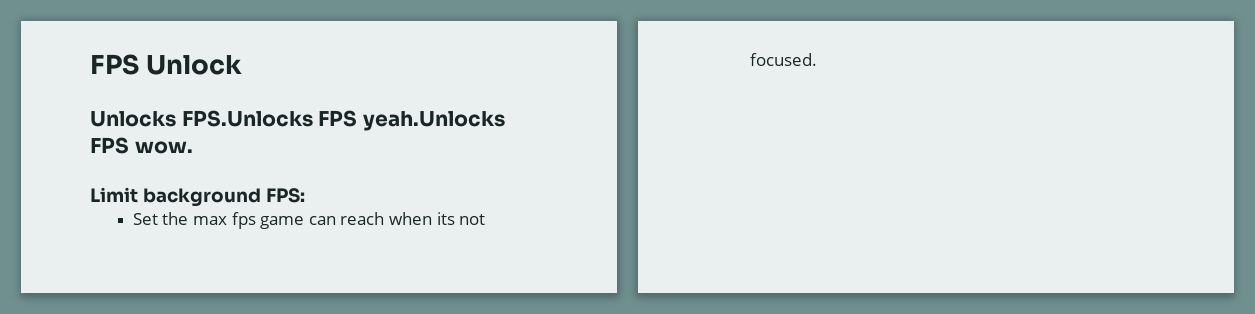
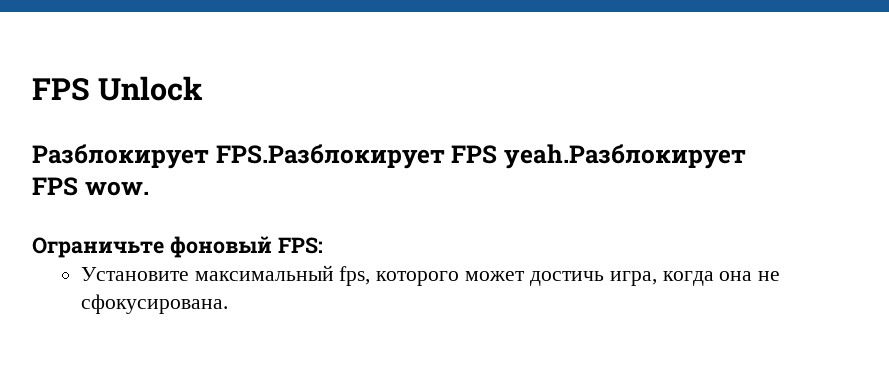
- Unlocks FPS.Unlocks FPS yeah.Unlocks FPS wow.
+ Разблокирует FPS.Разблокирует FPS yeah.Разблокирует FPS wow.
- Limit background FPS:
+ Ограничьте фоновый FPS:
- Set the max fps game can reach when its not focused.
+ Установите максимальный fps, которого может достичь игра, когда она не сфокусирована.

